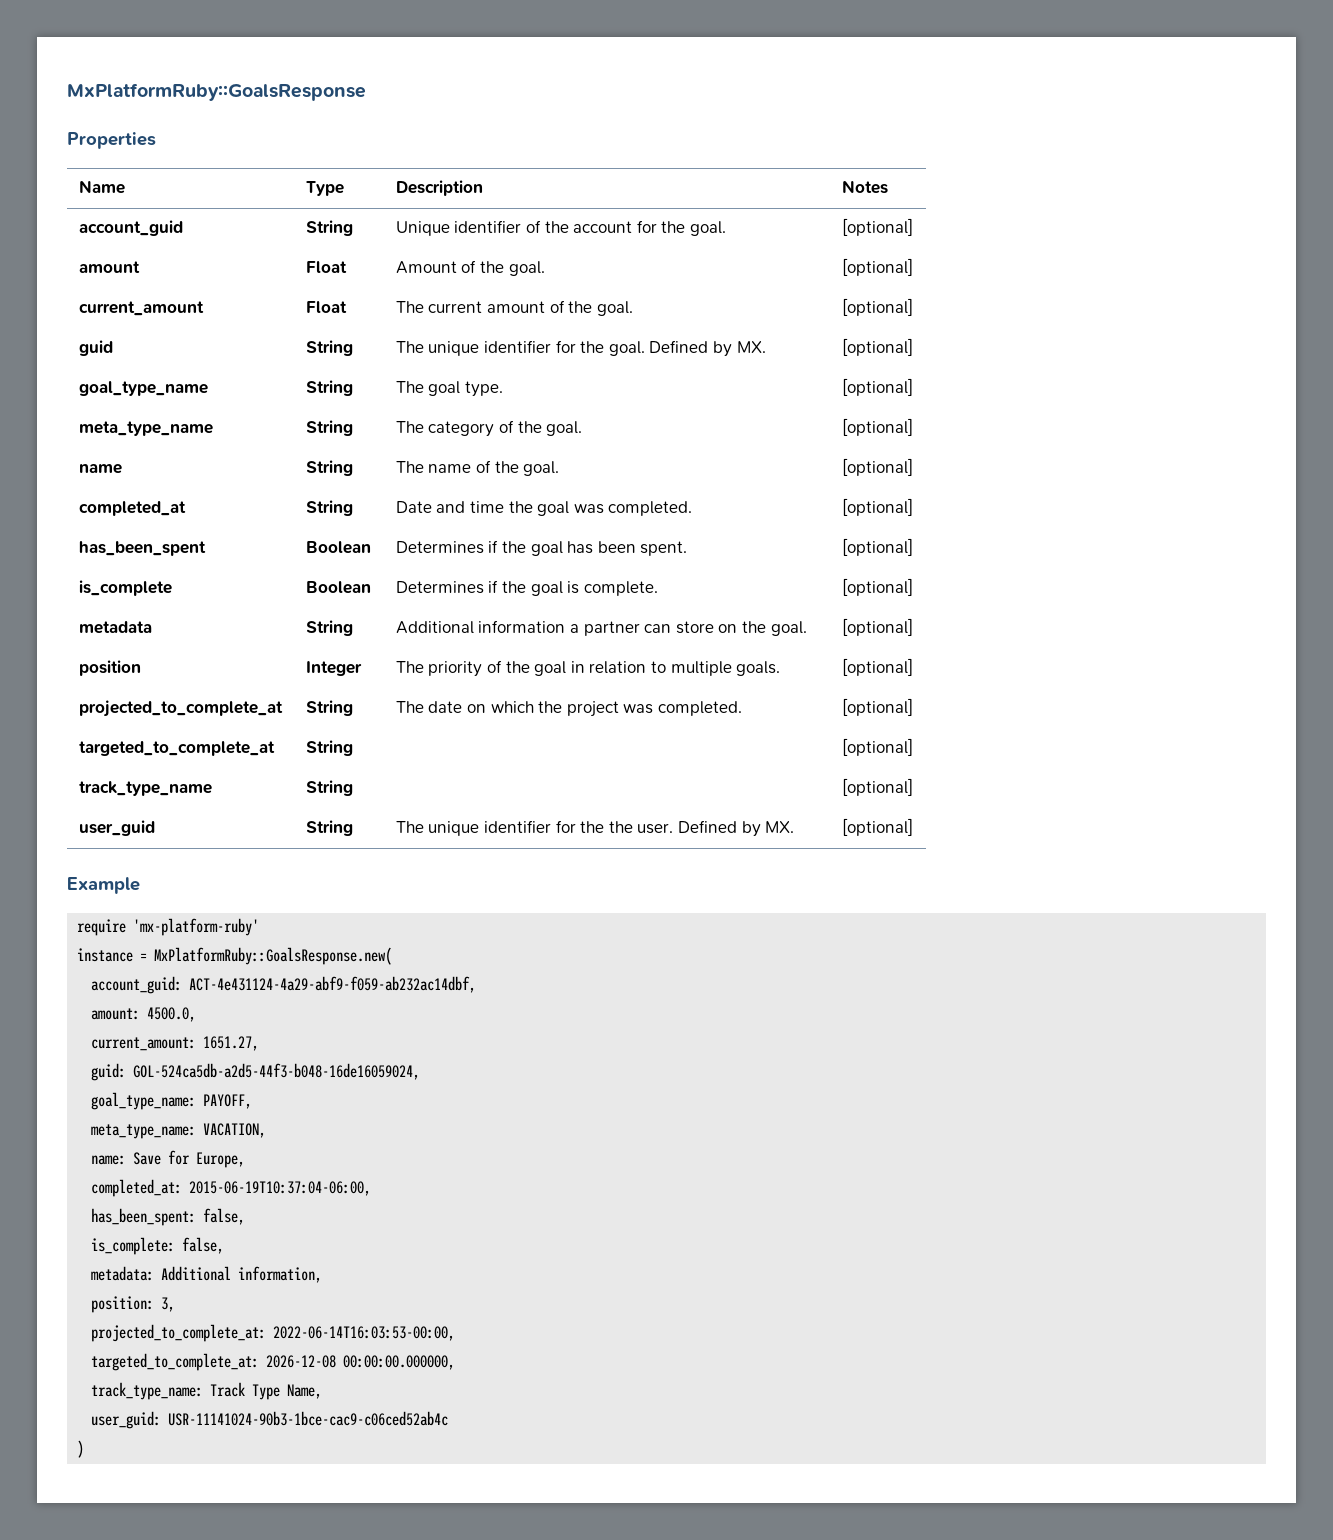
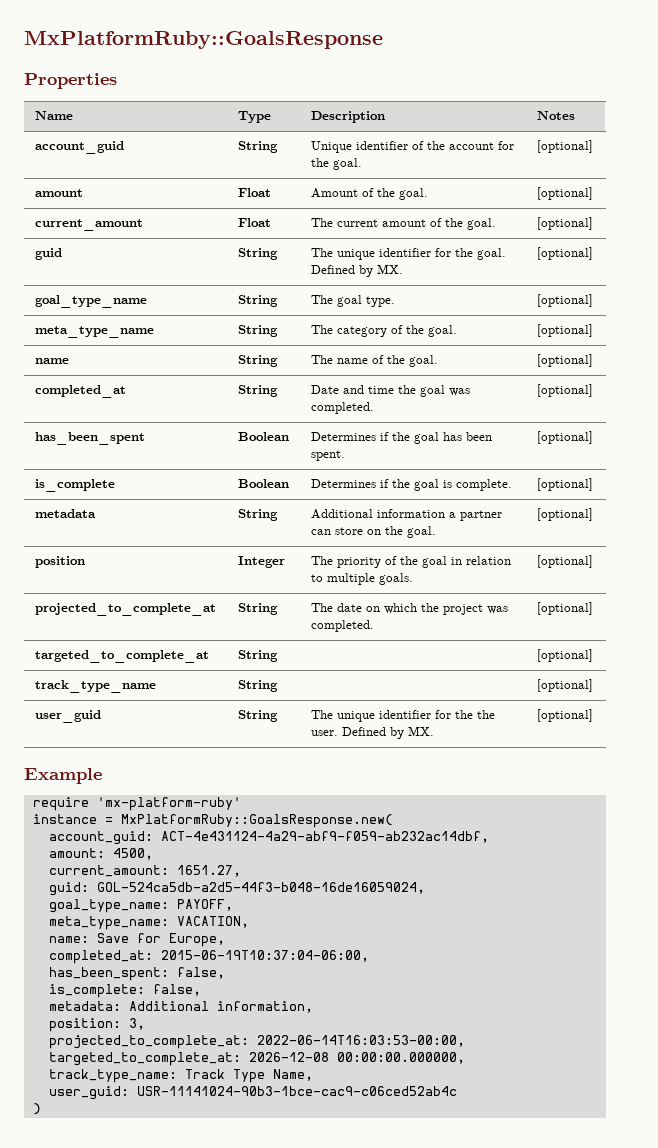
- amount: 4500.0,
+ amount: 4500,

